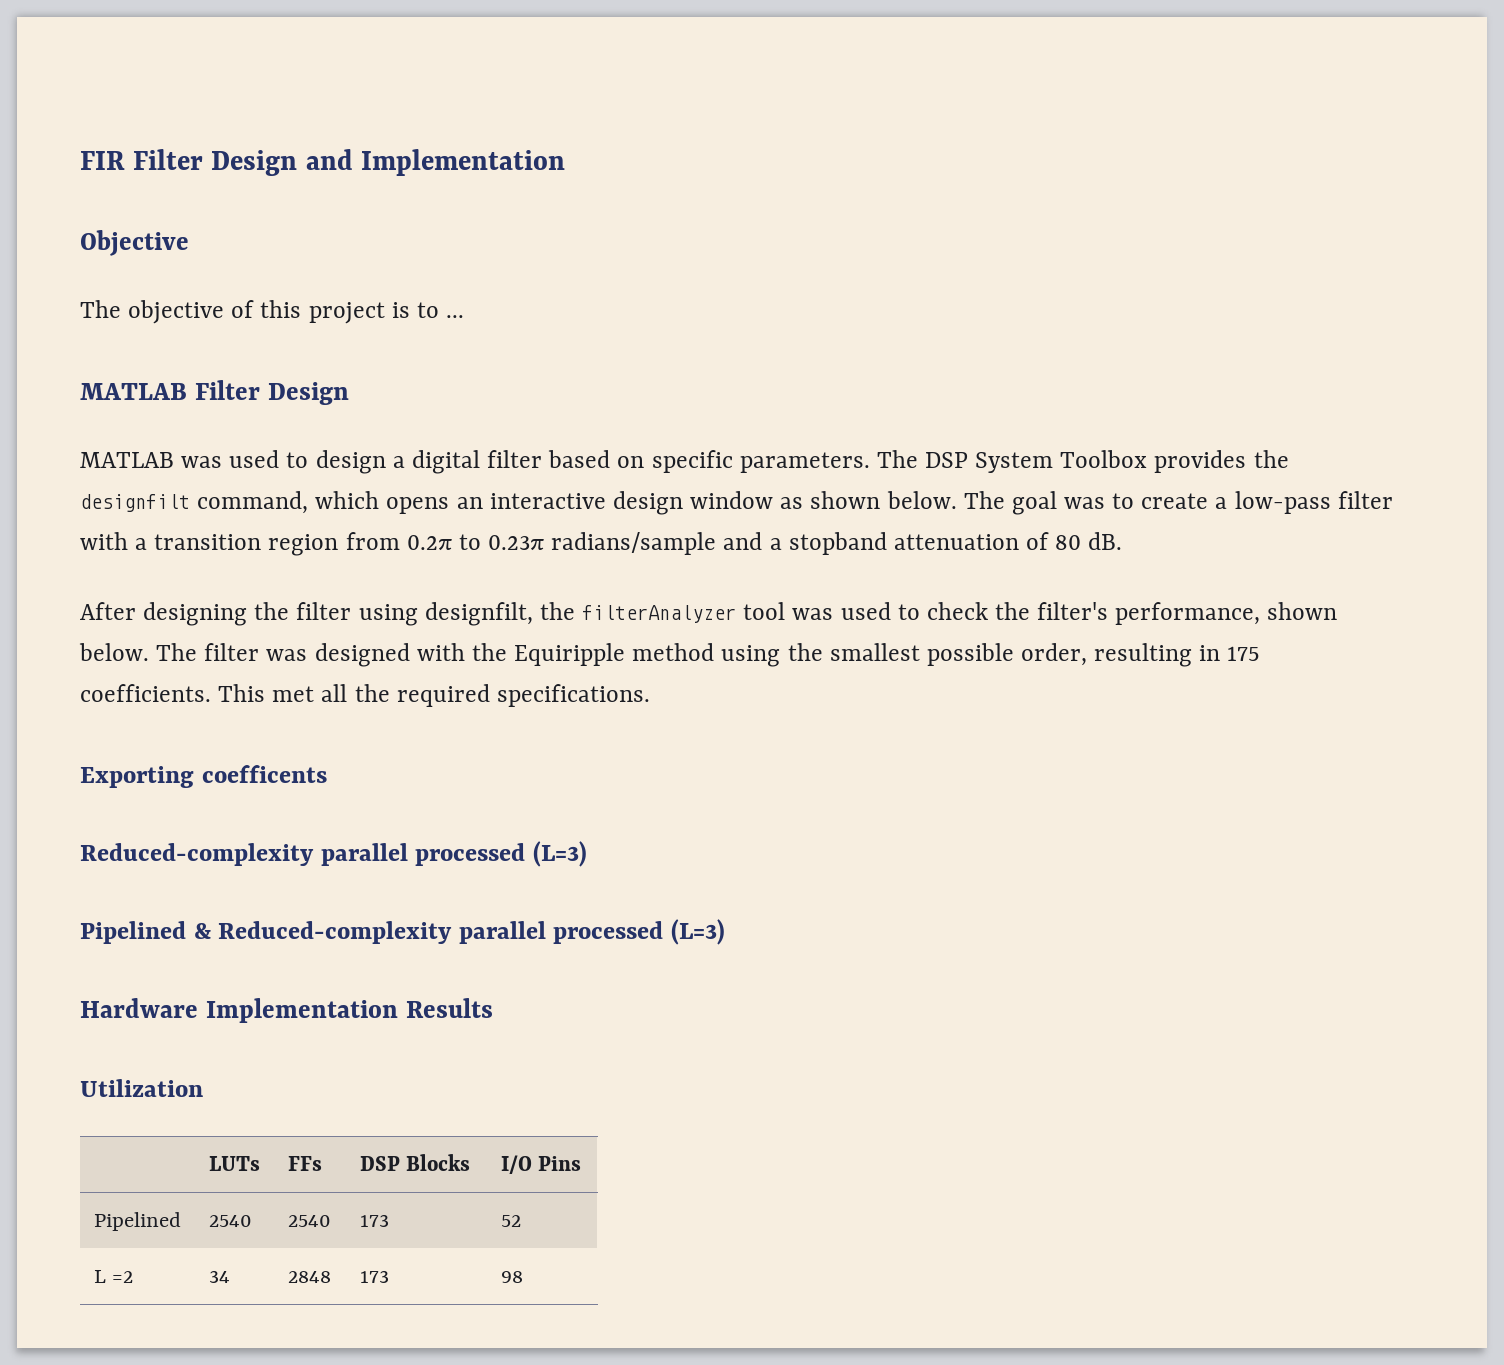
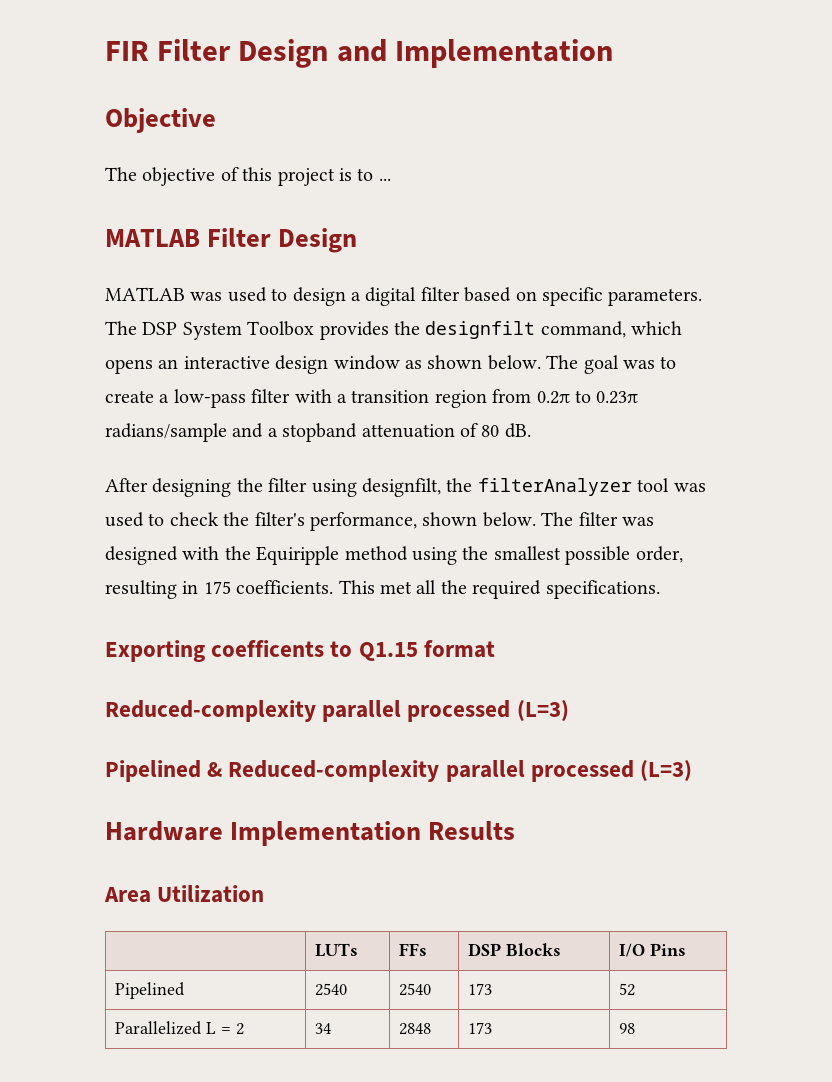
- Exporting coefficents
+ Exporting coefficents to Q1.15 format
- Utilization
+ Area Utilization
- L =2 | 34 | 2848 | 173 | 98
+ Parallelized L = 2 | 34 | 2848 | 173 | 98

